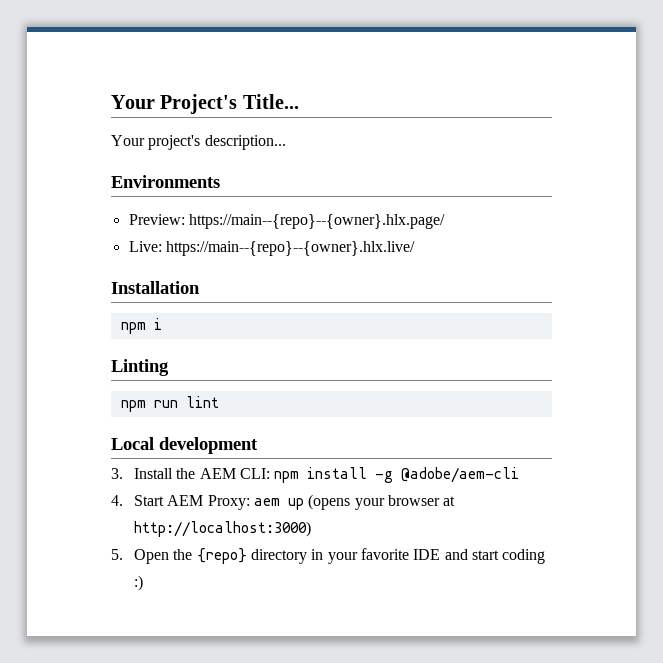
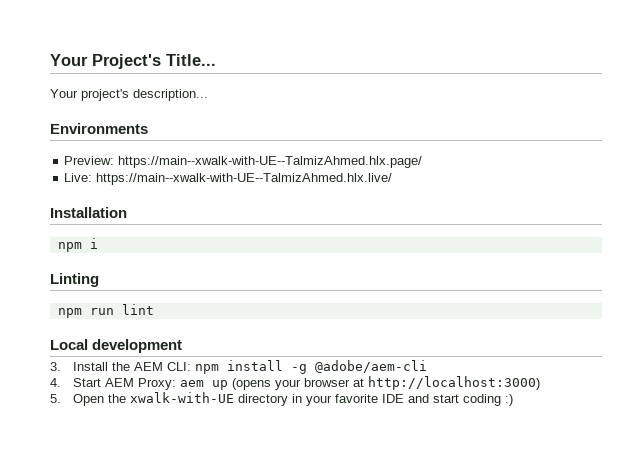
- Preview: https://main--{repo}--{owner}.hlx.page/
+ Preview: https://main--xwalk-with-UE--TalmizAhmed.hlx.page/
- Live: https://main--{repo}--{owner}.hlx.live/
+ Live: https://main--xwalk-with-UE--TalmizAhmed.hlx.live/
- 5. Open the {repo} directory in your favorite IDE and start coding :)
+ 5. Open the xwalk-with-UE directory in your favorite IDE and start coding :)

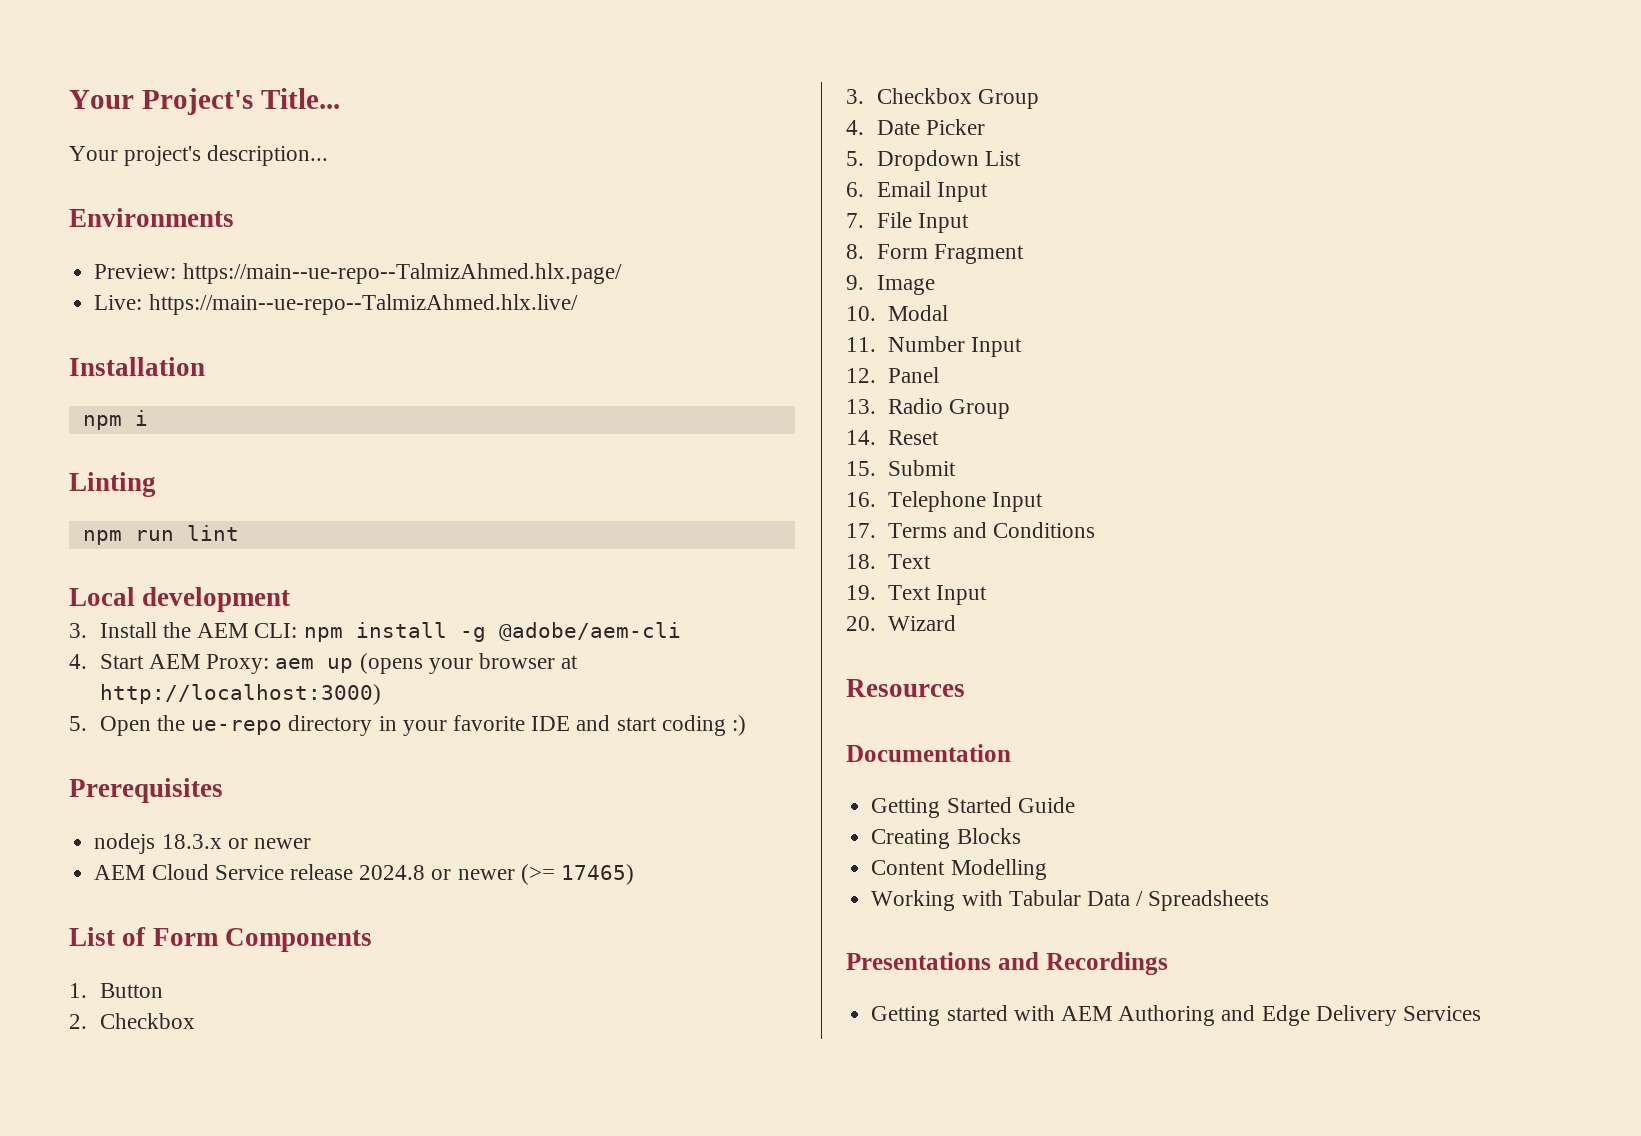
- Preview: https://main--xwalk-with-UE--TalmizAhmed.hlx.page/
+ Preview: https://main--ue-repo--TalmizAhmed.hlx.page/
- Live: https://main--xwalk-with-UE--TalmizAhmed.hlx.live/
+ Live: https://main--ue-repo--TalmizAhmed.hlx.live/
- 5. Open the xwalk-with-UE directory in your favorite IDE and start coding :)
+ 5. Open the ue-repo directory in your favorite IDE and start coding :)
+ Prerequisites
+ nodejs 18.3.x or newer
+ AEM Cloud Service release 2024.8 or newer (>= 17465)
+ List of Form Components
+ 1. Button
+ 2. Checkbox
+ 3. Checkbox Group
+ 4. Date Picker
+ 5. Dropdown List
+ 6. Email Input
+ 7. File Input
+ 8. Form Fragment
+ 9. Image
+ 10. Modal
+ 11. Number Input
+ 12. Panel
+ 13. Radio Group
+ 14. Reset
+ 15. Submit
+ 16. Telephone Input
+ 17. Terms and Conditions
+ 18. Text
+ 19. Text Input
+ 20. Wizard
+ Resources
+ Documentation
+ Getting Started Guide
+ Creating Blocks
+ Content Modelling
+ Working with Tabular Data / Spreadsheets
+ Presentations and Recordings
+ Getting started with AEM Authoring and Edge Delivery Services

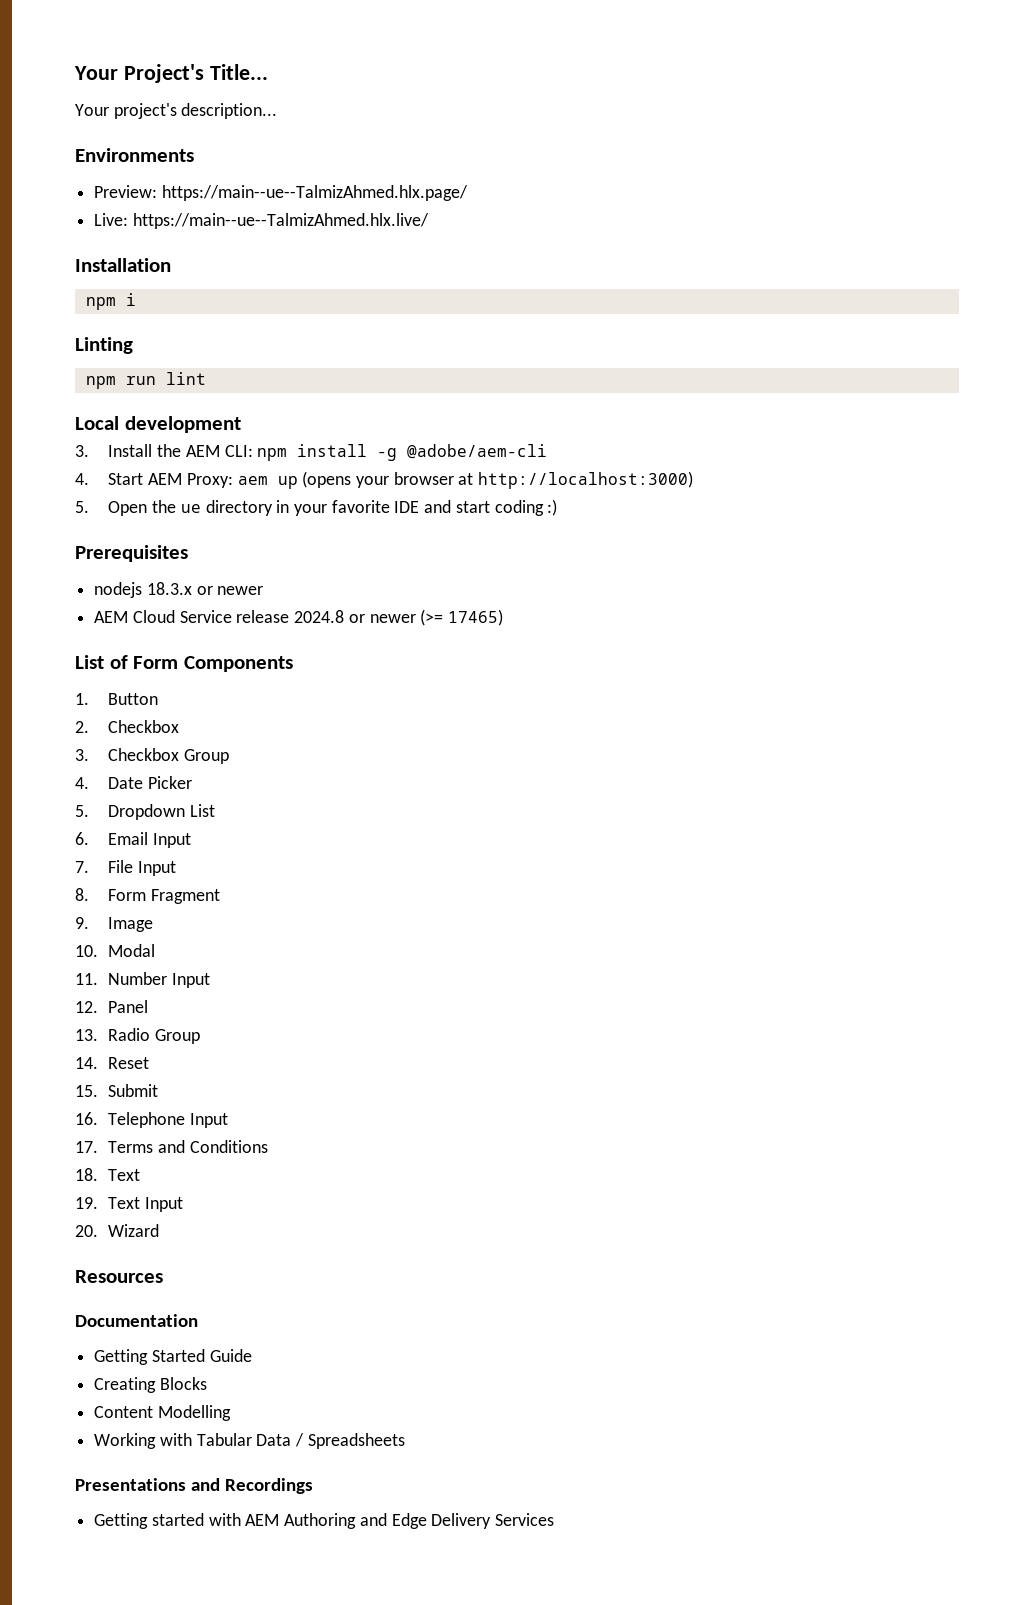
- Preview: https://main--ue-repo--TalmizAhmed.hlx.page/
+ Preview: https://main--ue--TalmizAhmed.hlx.page/
- Live: https://main--ue-repo--TalmizAhmed.hlx.live/
+ Live: https://main--ue--TalmizAhmed.hlx.live/
- 5. Open the ue-repo directory in your favorite IDE and start coding :)
+ 5. Open the ue directory in your favorite IDE and start coding :)

